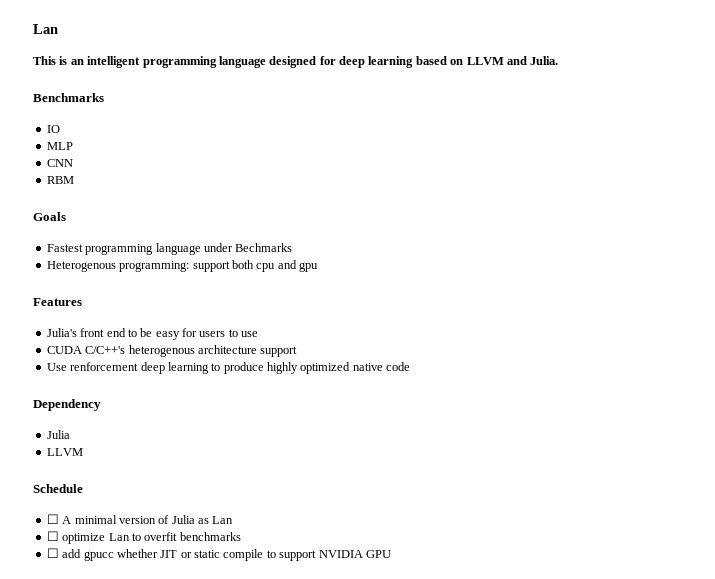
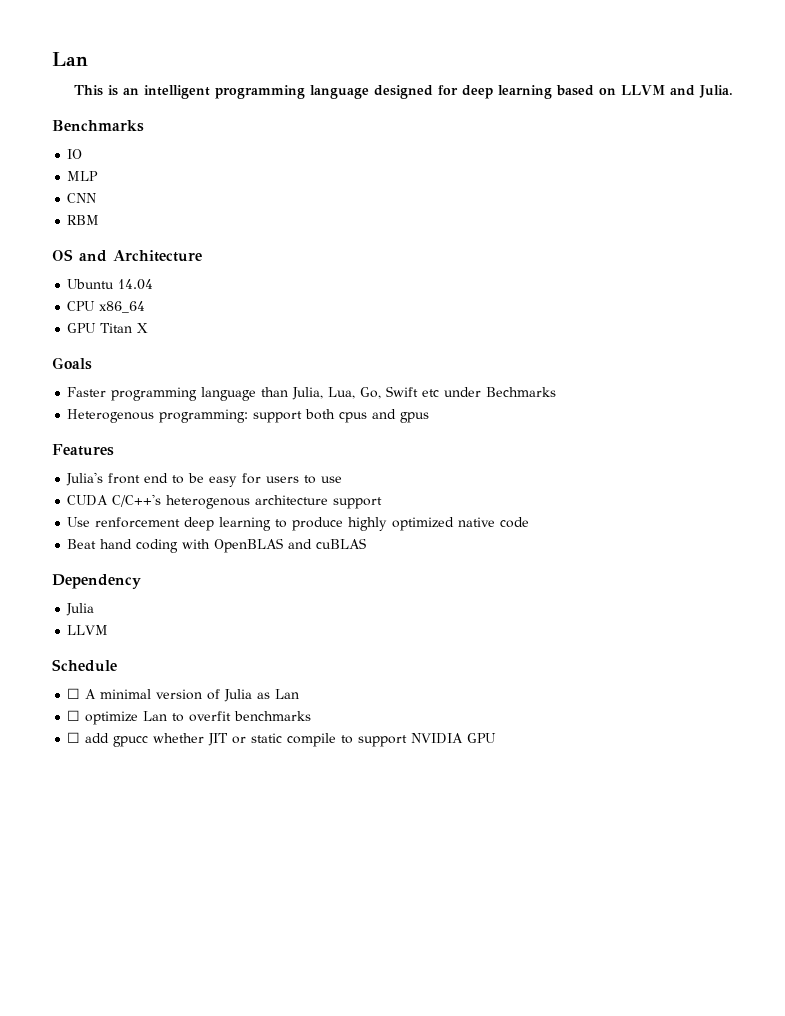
+ OS and Architecture
+ Ubuntu 14.04
+ CPU x86_64
+ GPU Titan X
- Fastest programming language under Bechmarks
+ Faster programming language than Julia, Lua, Go, Swift etc under Bechmarks
- Heterogenous programming: support both cpu and gpu
+ Heterogenous programming: support both cpus and gpus
+ Beat hand coding with OpenBLAS and cuBLAS

